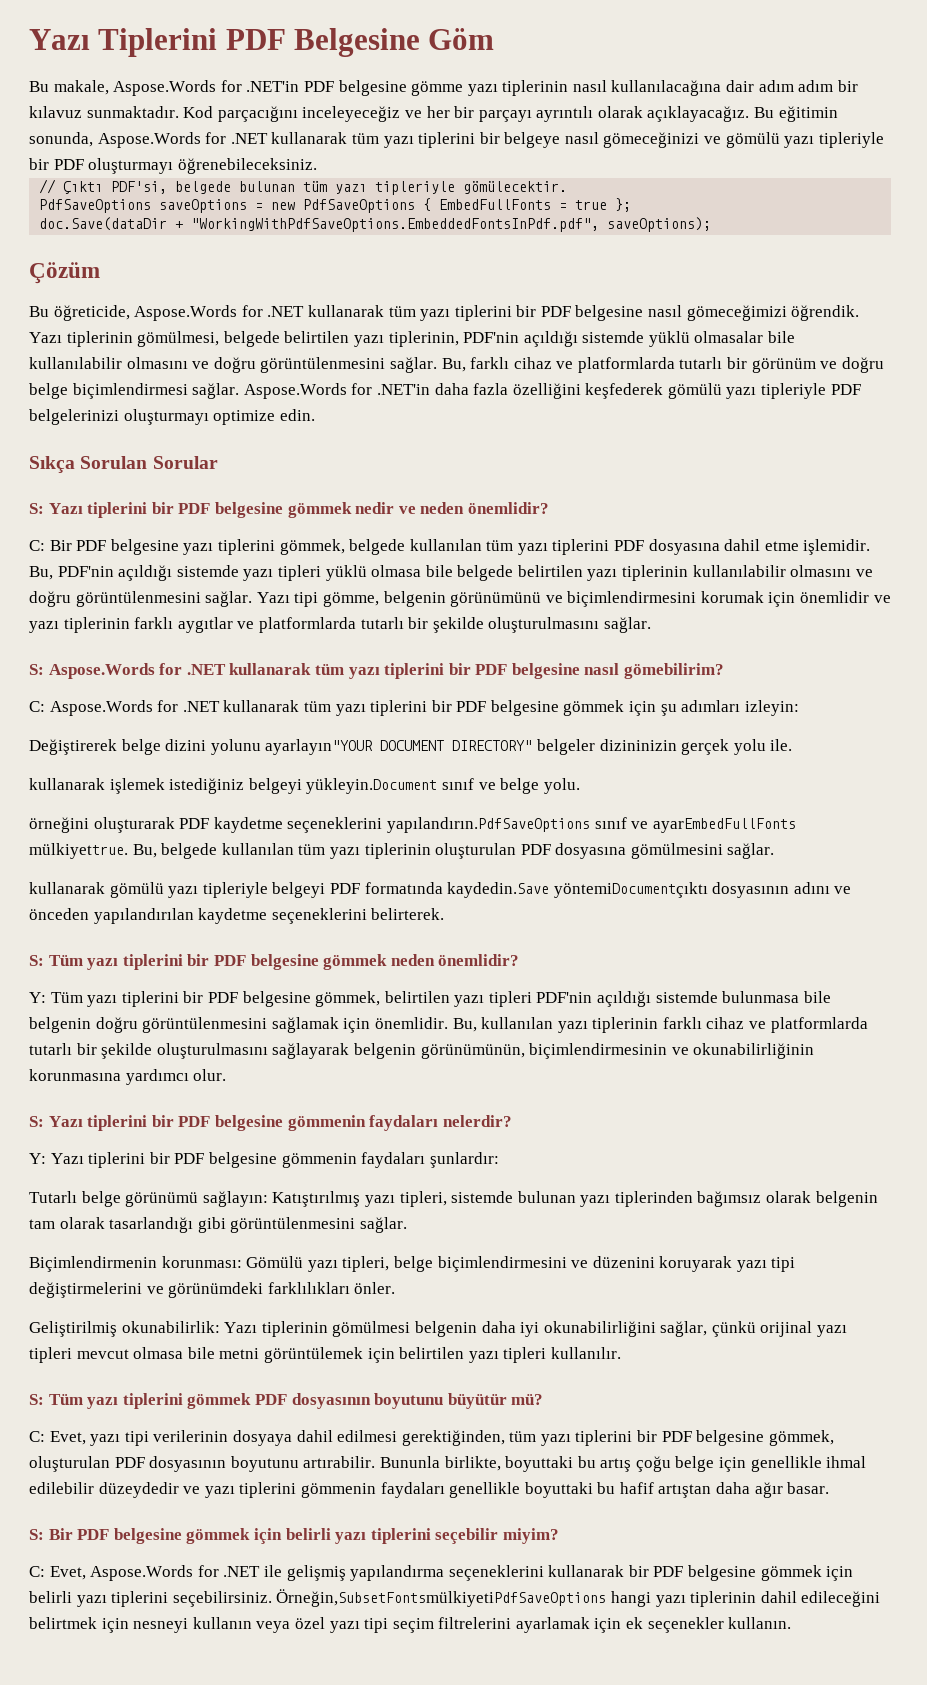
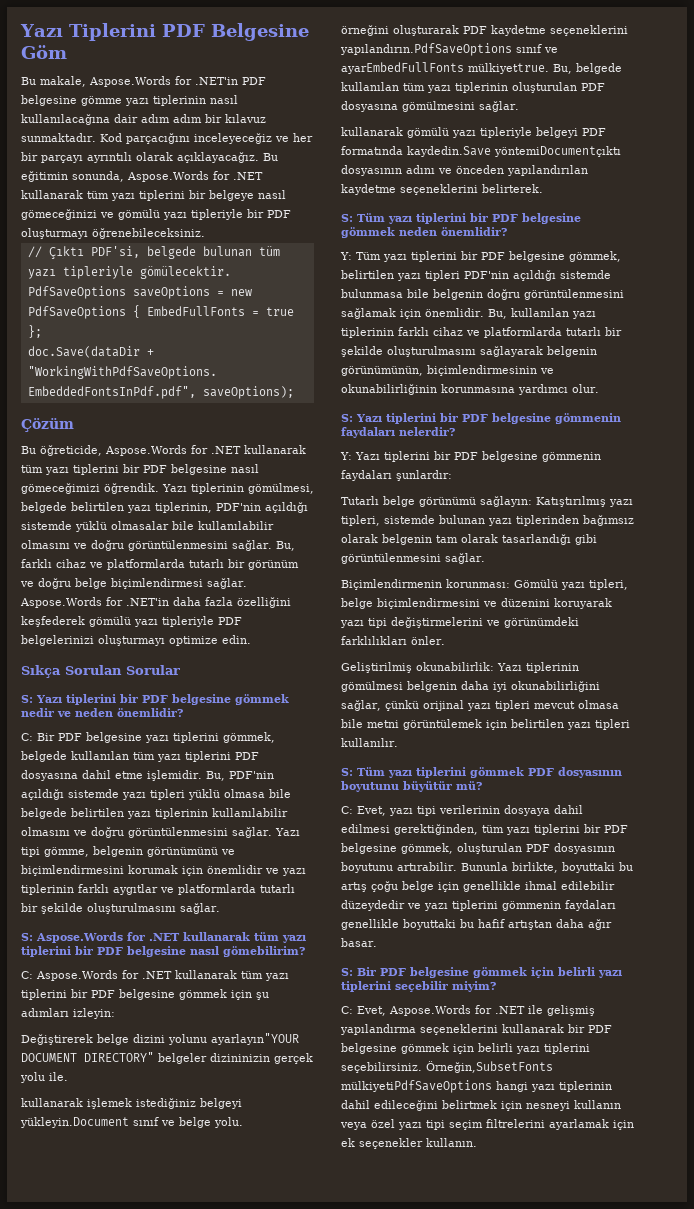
- Örneğin,SubsetFontsmülkiyetiPdfSaveOptions hangi yazı tiplerinin dahil edileceğini belirtmek için nesneyi kullanın veya özel yazı tipi seçim filtrelerini ayarlamak için ek seçenekler kullanın.
+ Örneğin,SubsetFonts mülkiyetiPdfSaveOptions hangi yazı tiplerinin dahil edileceğini belirtmek için nesneyi kullanın veya özel yazı tipi seçim filtrelerini ayarlamak için ek seçenekler kullanın.

